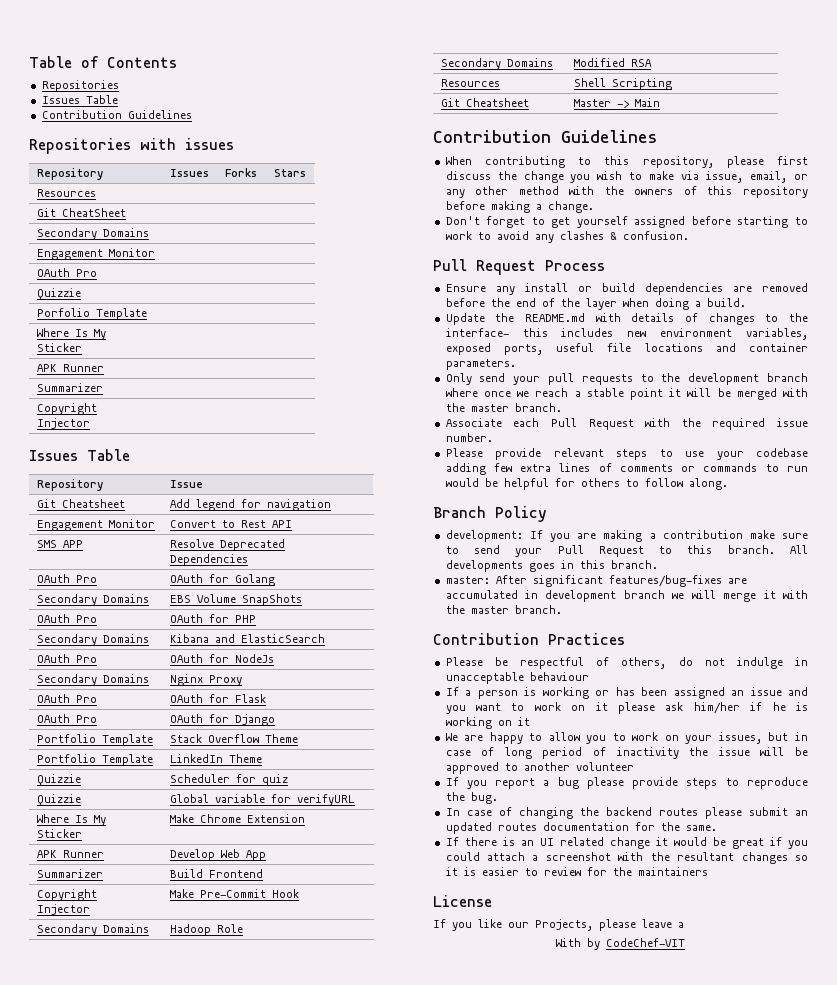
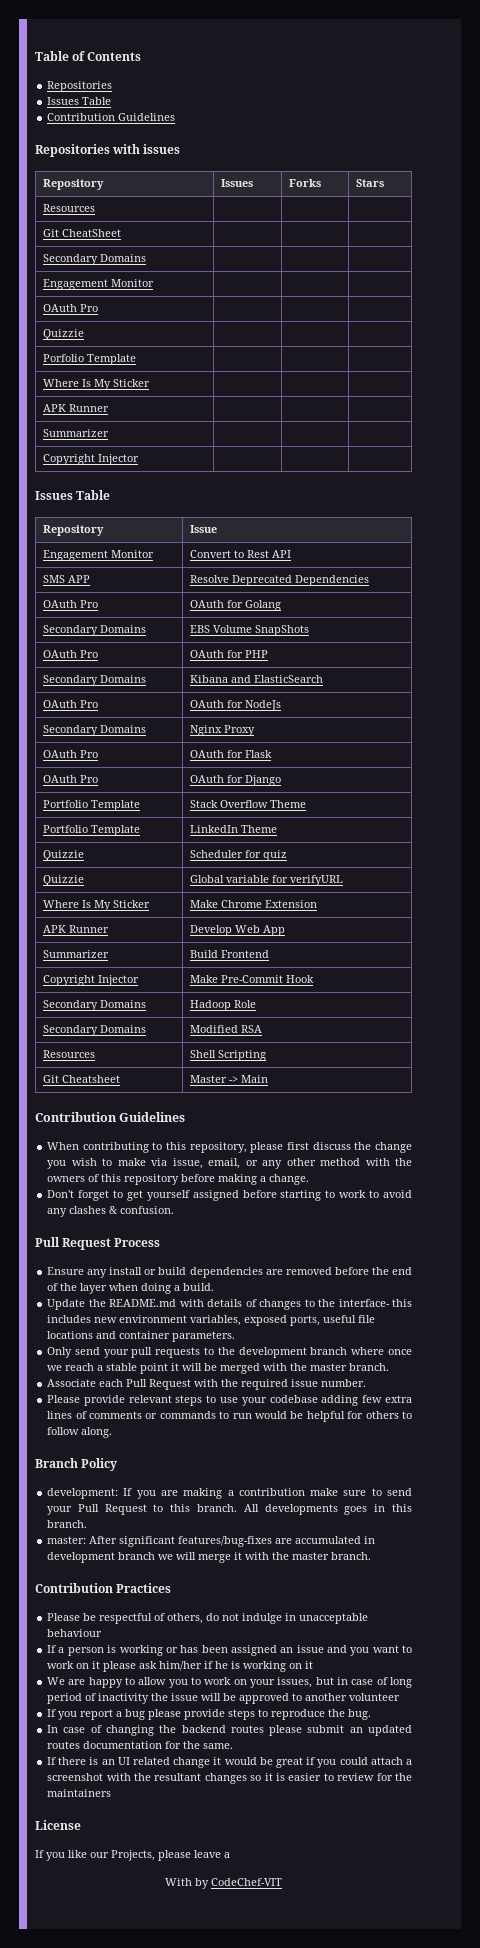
- Git Cheatsheet | Add legend for navigation

